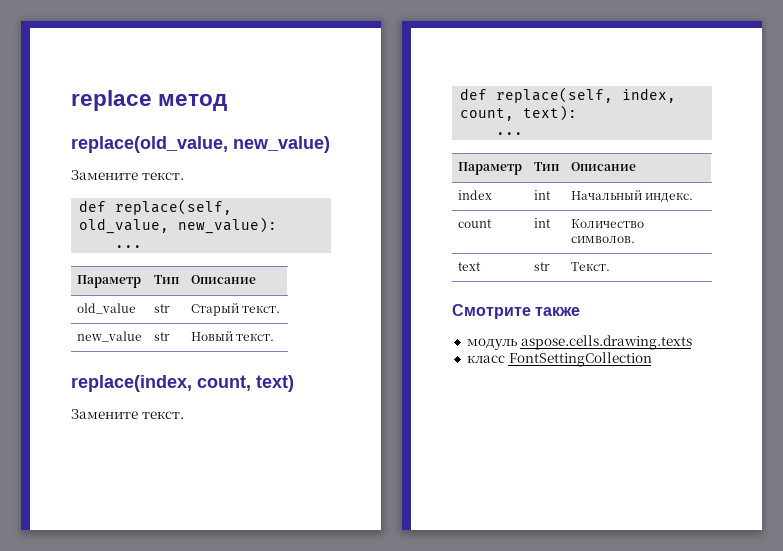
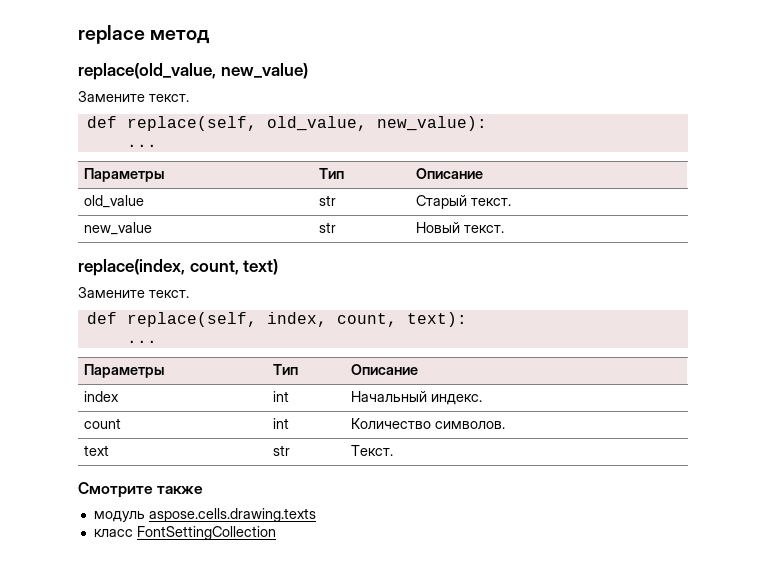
  def replace(self, old_value, new_value):
  ...
- Параметр | Тип | Описание
+ Параметры | Тип | Описание
  def replace(self, index, count, text):
  ...
- Параметр | Тип | Описание
+ Параметры | Тип | Описание

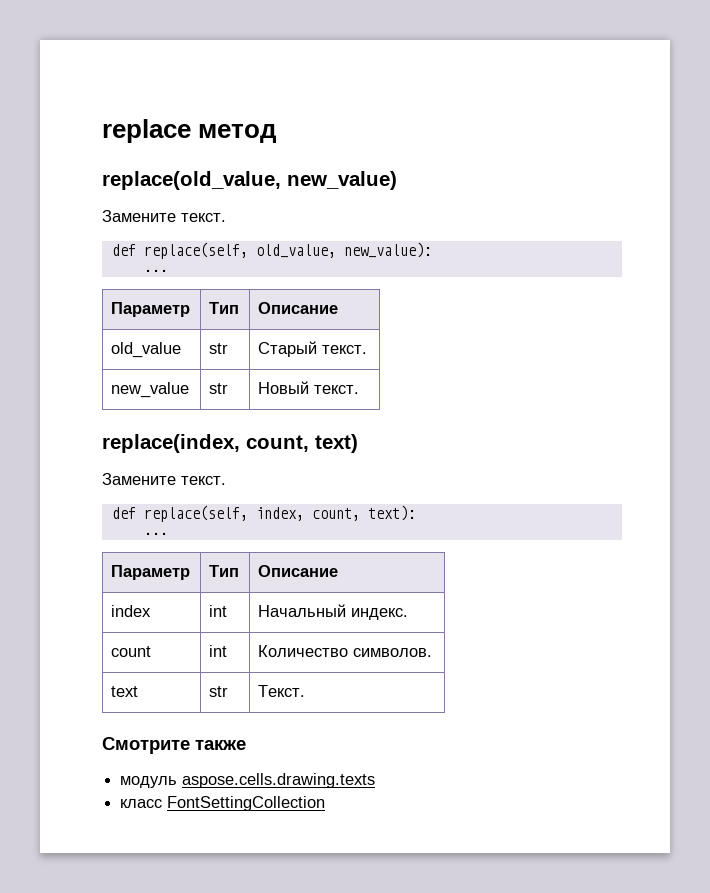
  def replace(self, old_value, new_value):
  ...
- Параметры | Тип | Описание
+ Параметр | Тип | Описание
  def replace(self, index, count, text):
  ...
- Параметры | Тип | Описание
+ Параметр | Тип | Описание

